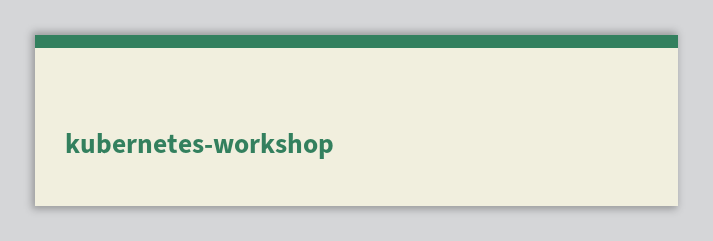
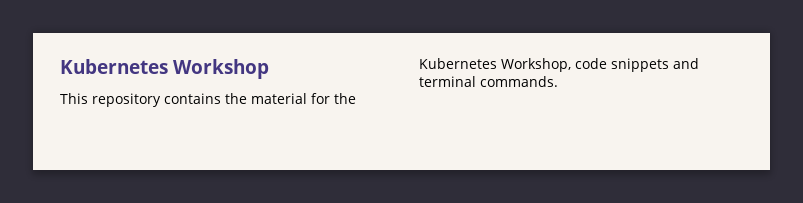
- kubernetes-workshop
+ Kubernetes Workshop
+ This repository contains the material for the Kubernetes Workshop, code snippets and terminal commands.

